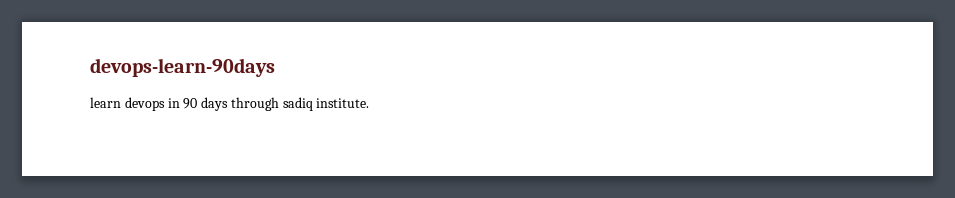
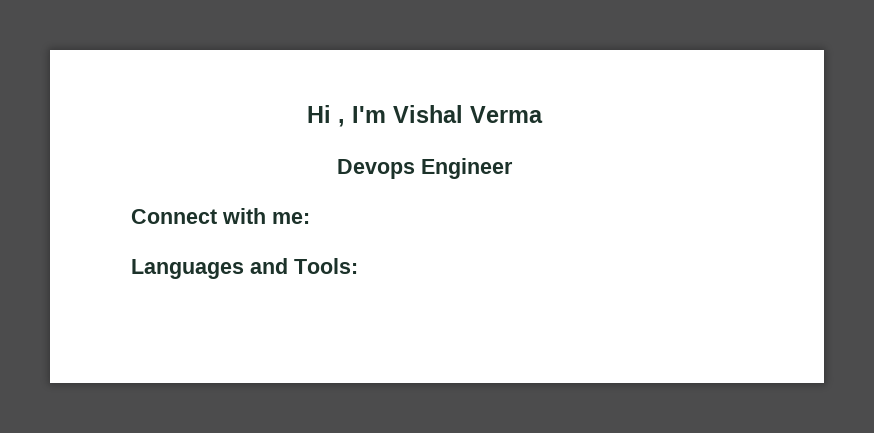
- devops-learn-90days
- learn devops in 90 days through sadiq institute.
+ Hi , I'm Vishal Verma
+ Devops Engineer
+ Connect with me:
+ Languages and Tools:

